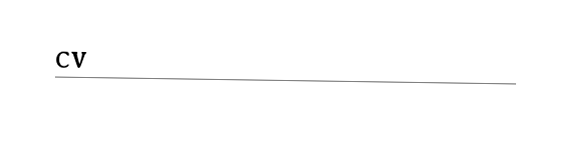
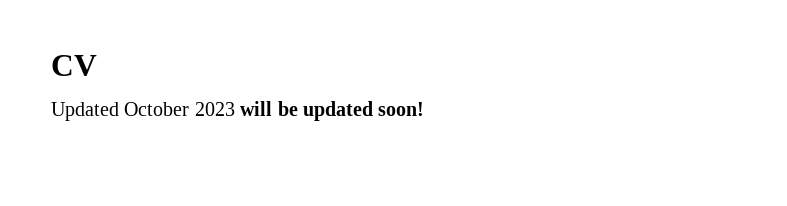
+ Updated October 2023 will be updated soon!

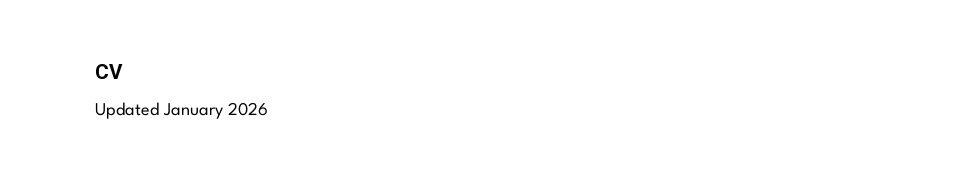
- Updated October 2023 will be updated soon!
+ Updated January 2026

